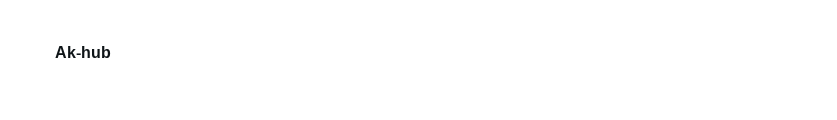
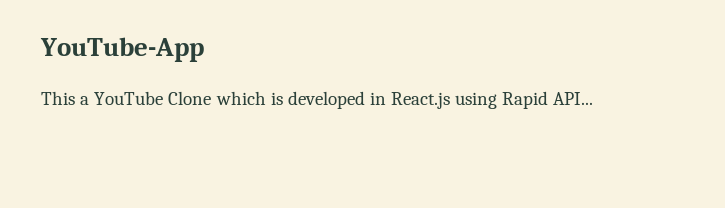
- Ak-hub
+ YouTube-App
+ This a YouTube Clone which is developed in React.js using Rapid API...

